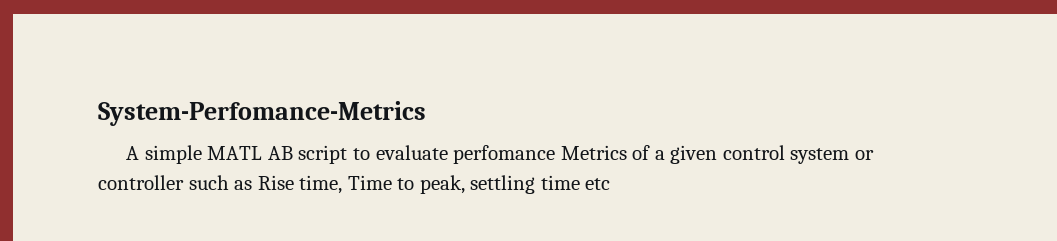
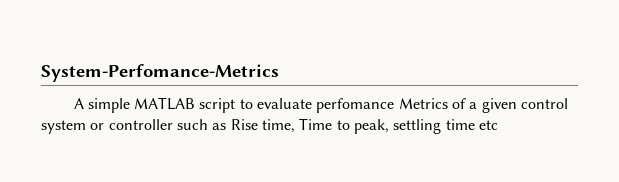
- A simple MATL AB script to evaluate perfomance Metrics of a given control system or controller such as Rise time, Time to peak, settling time etc
+ A simple MATLAB script to evaluate perfomance Metrics of a given control system or controller such as Rise time, Time to peak, settling time etc

